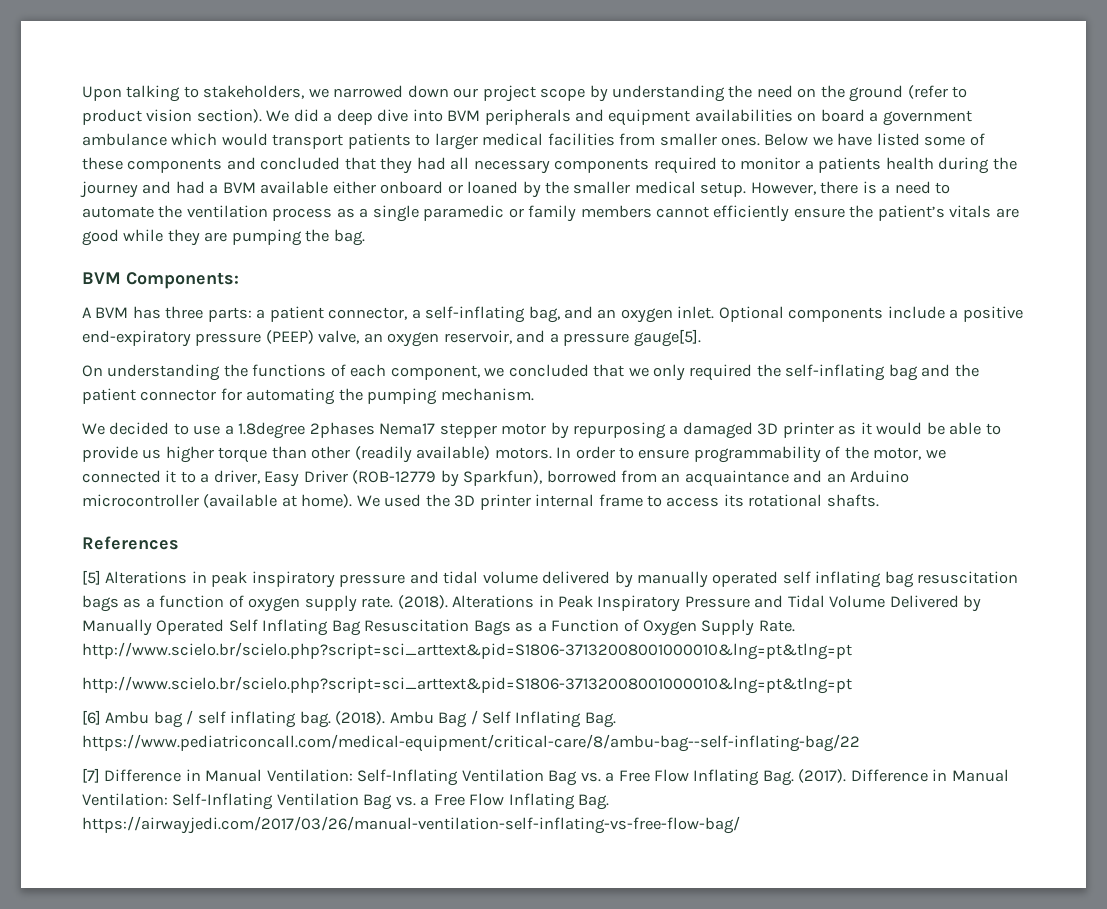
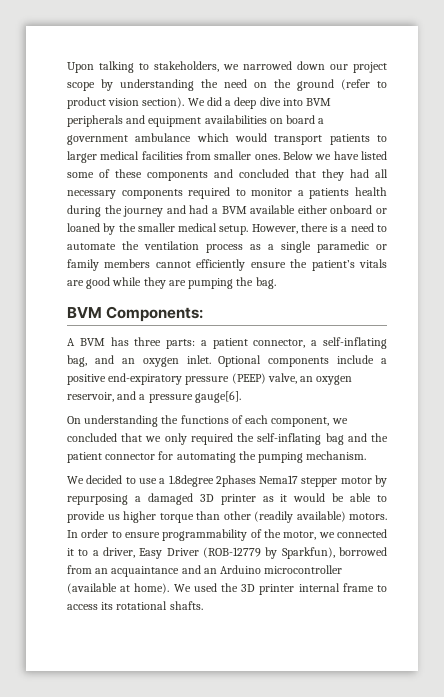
- Optional components include a positive end-expiratory pressure (PEEP) valve, an oxygen reservoir, and a pressure gauge[5].
+ Optional components include a positive end-expiratory pressure (PEEP) valve, an oxygen reservoir, and a pressure gauge[6].
- References
- [5] Alterations in peak inspiratory pressure and tidal volume delivered by manually operated self inflating bag resuscitation bags as a function of oxygen supply rate. (2018). Alterations in Peak Inspiratory Pressure and Tidal Volume Delivered by Manually Operated Self Inflating Bag Resuscitation Bags as a Function of Oxygen Supply Rate. http://www.scielo.br/scielo.php?script=sci_arttext&pid=S1806-37132008001000010&lng=pt&tlng=pt
- http://www.scielo.br/scielo.php?script=sci_arttext&pid=S1806-37132008001000010&lng=pt&tlng=pt
- [6] Ambu bag / self inflating bag. (2018). Ambu Bag / Self Inflating Bag. https://www.pediatriconcall.com/medical-equipment/critical-care/8/ambu-bag--self-inflating-bag/22
- [7] Difference in Manual Ventilation: Self-Inflating Ventilation Bag vs. a Free Flow Inflating Bag. (2017). Difference in Manual Ventilation: Self-Inflating Ventilation Bag vs. a Free Flow Inflating Bag. https://airwayjedi.com/2017/03/26/manual-ventilation-self-inflating-vs-free-flow-bag/

